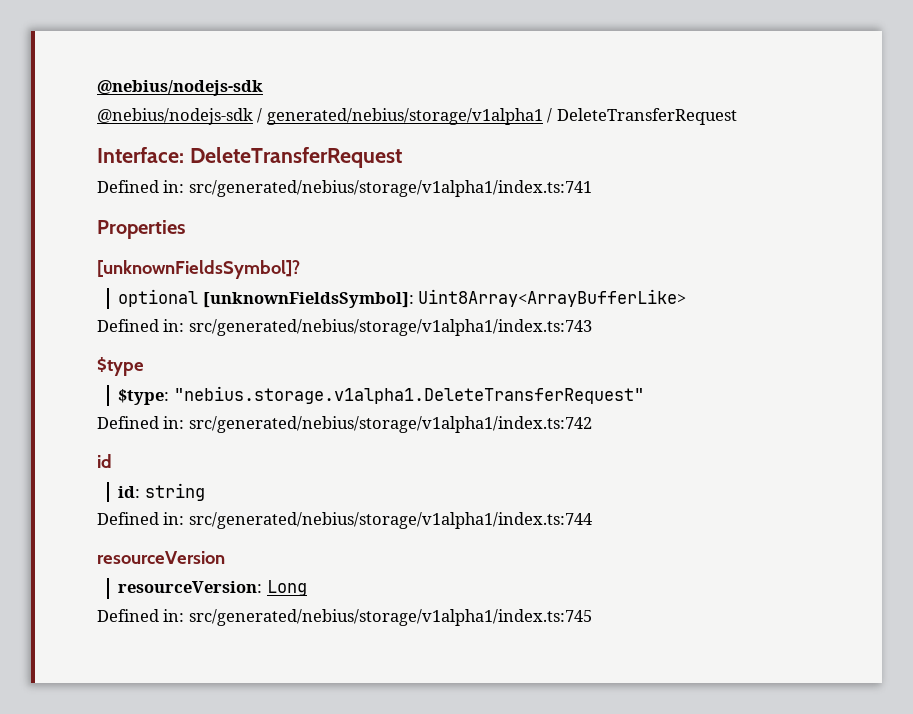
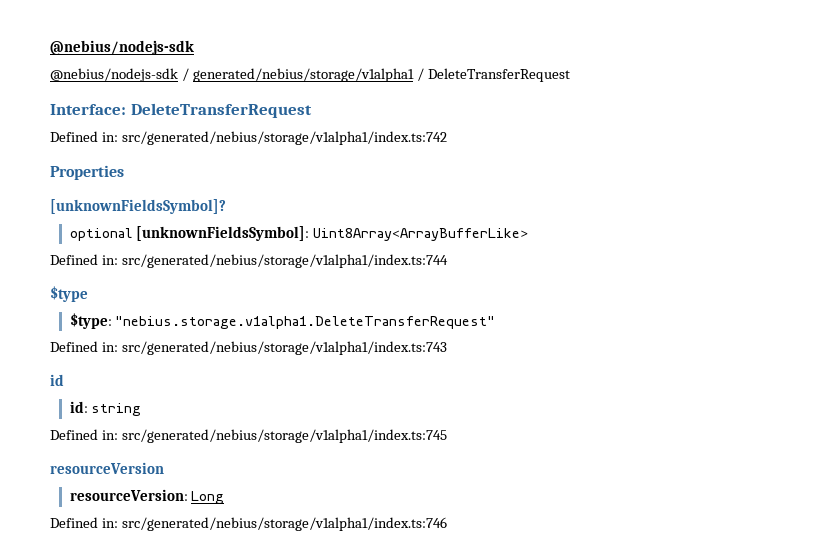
- Defined in: src/generated/nebius/storage/v1alpha1/index.ts:741
+ Defined in: src/generated/nebius/storage/v1alpha1/index.ts:742
- Defined in: src/generated/nebius/storage/v1alpha1/index.ts:743
+ Defined in: src/generated/nebius/storage/v1alpha1/index.ts:744
- Defined in: src/generated/nebius/storage/v1alpha1/index.ts:742
+ Defined in: src/generated/nebius/storage/v1alpha1/index.ts:743
- Defined in: src/generated/nebius/storage/v1alpha1/index.ts:744
+ Defined in: src/generated/nebius/storage/v1alpha1/index.ts:745
- Defined in: src/generated/nebius/storage/v1alpha1/index.ts:745
+ Defined in: src/generated/nebius/storage/v1alpha1/index.ts:746

